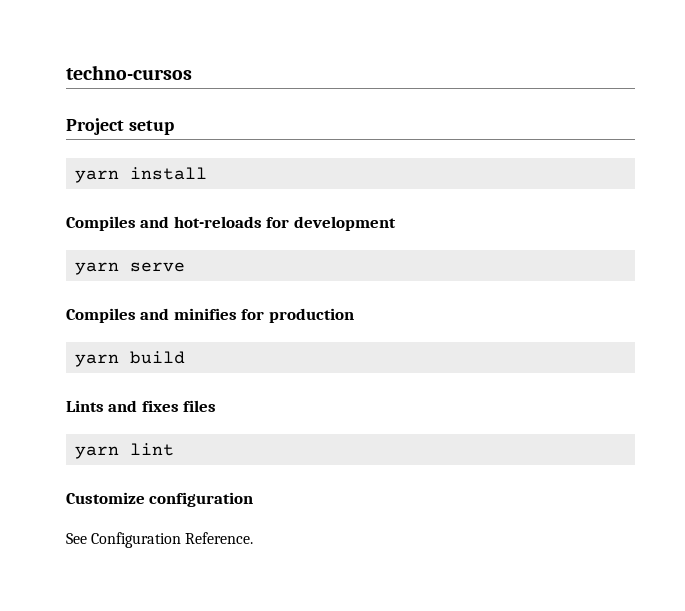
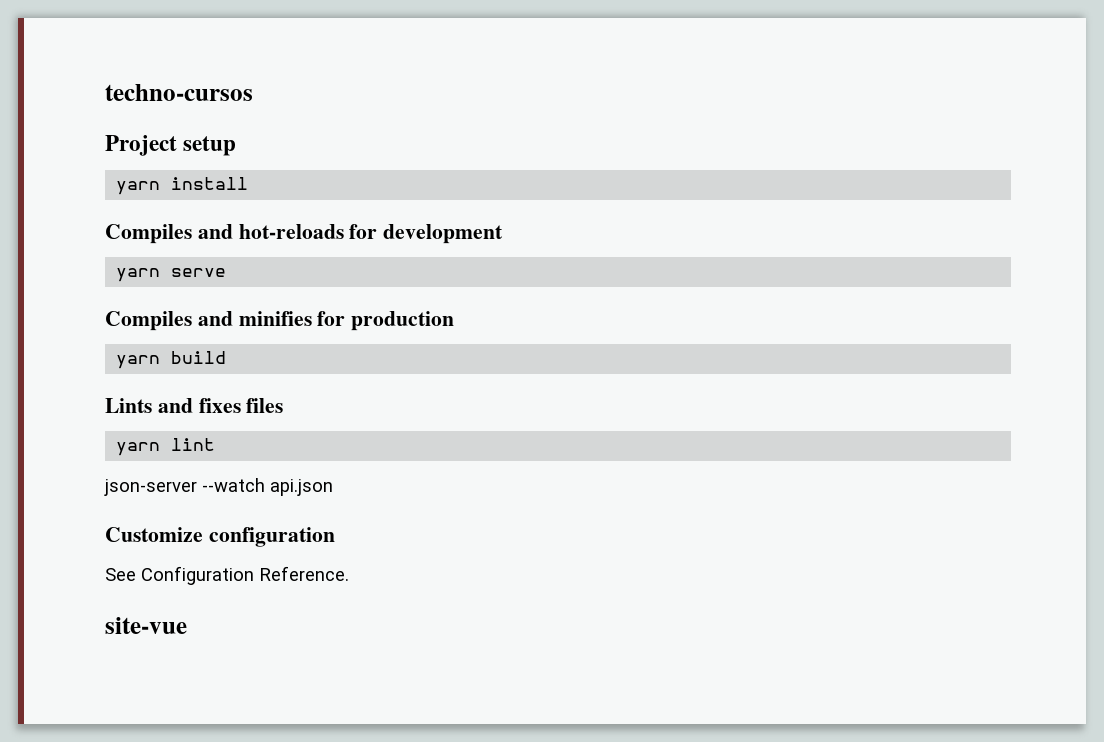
+ json-server --watch api.json
+ site-vue

